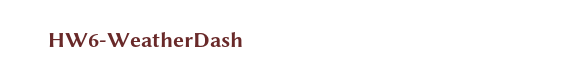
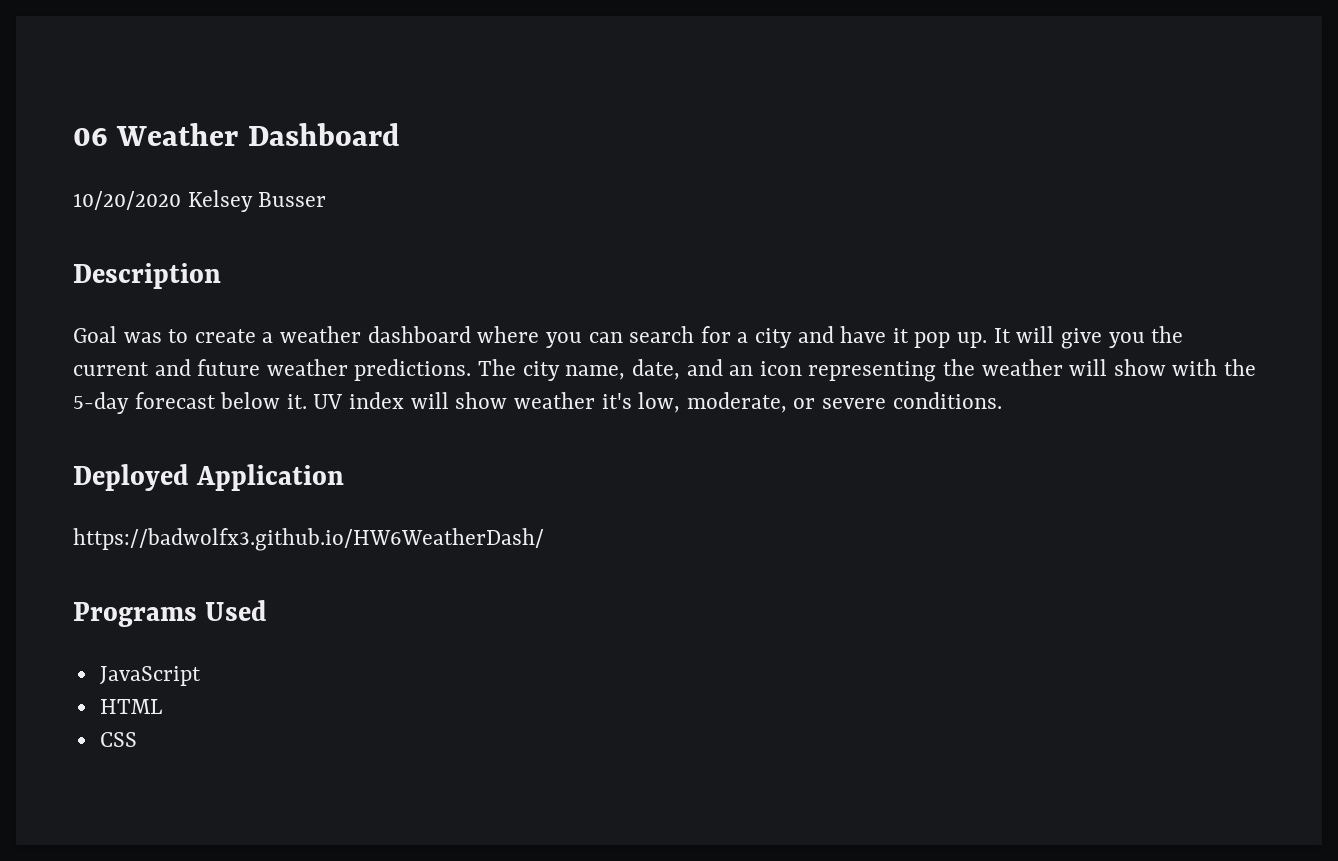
- HW6-WeatherDash
+ 06 Weather Dashboard
+ 10/20/2020 Kelsey Busser
+ Description
+ Goal was to create a weather dashboard where you can search for a city and have it pop up. It will give you the current and future weather predictions. The city name, date, and an icon representing the weather will show with the 5-day forecast below it. UV index will show weather it's low, moderate, or severe conditions.
+ Deployed Application
+ https://badwolfx3.github.io/HW6WeatherDash/
+ Programs Used
+ JavaScript
+ HTML
+ CSS

